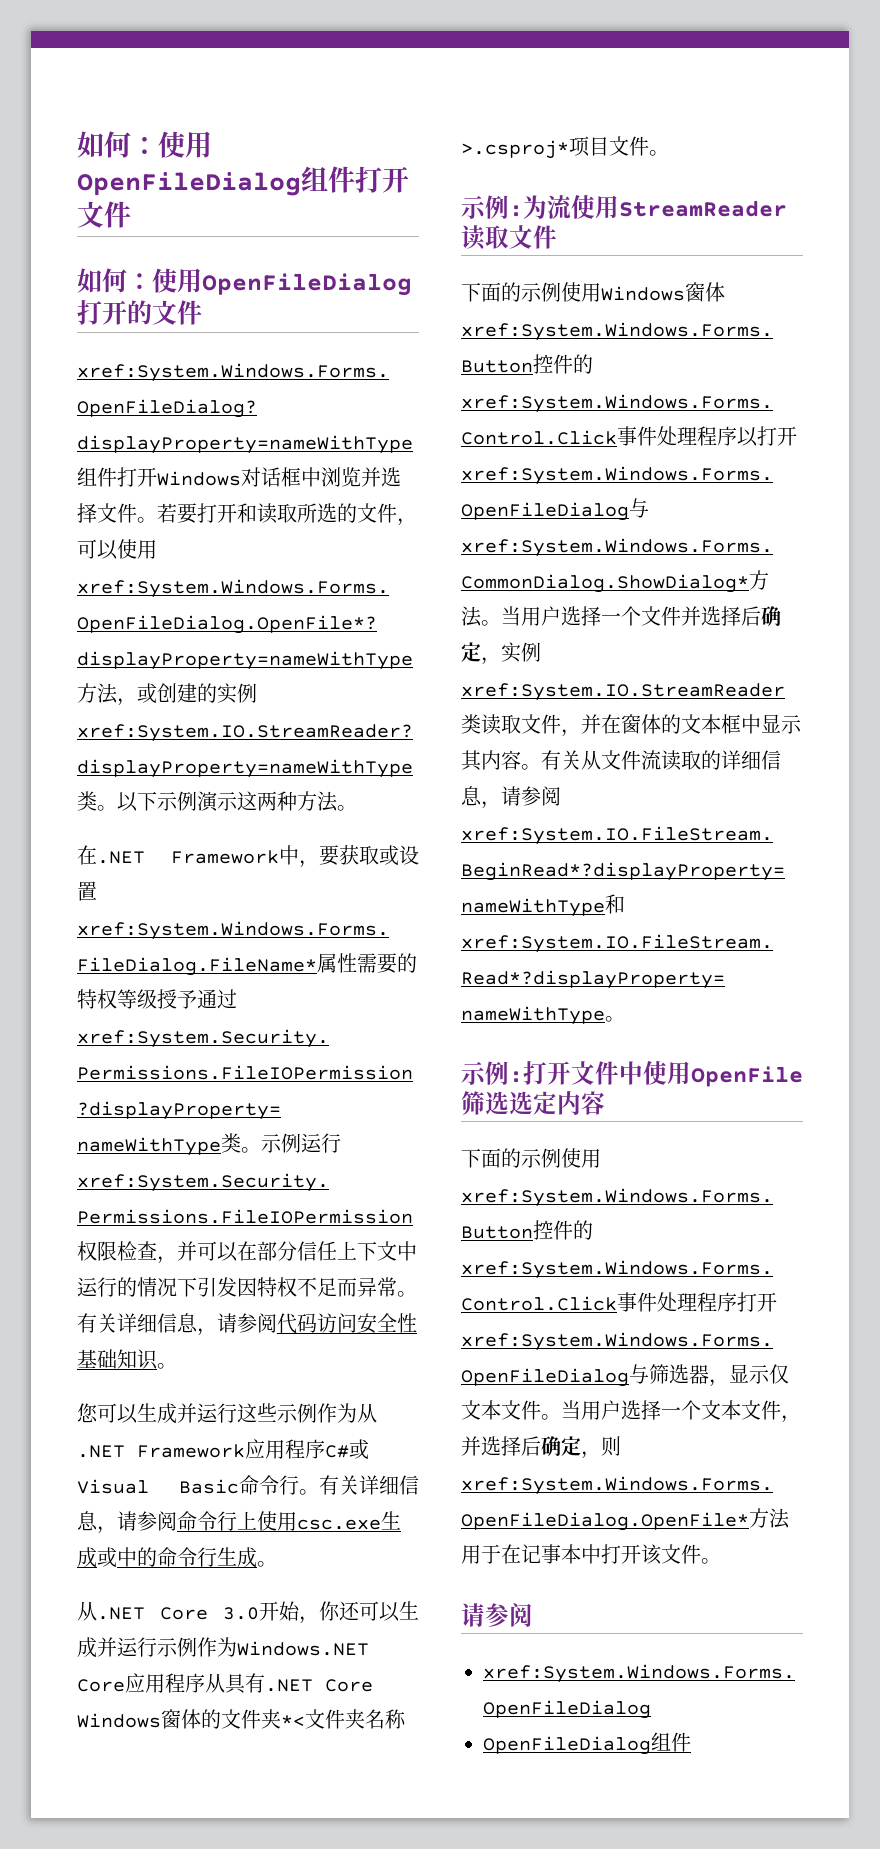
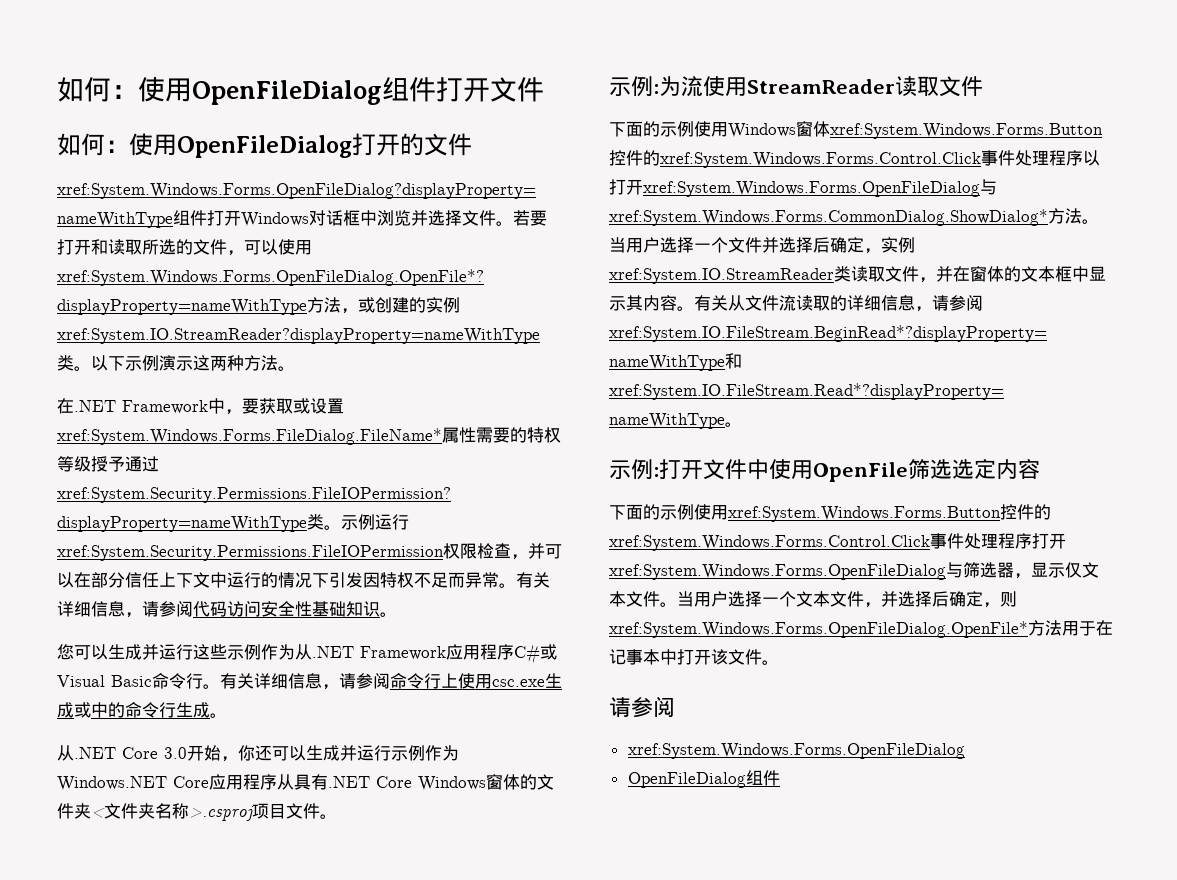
- 从.NET Core 3.0开始，你还可以生成并运行示例作为Windows.NET Core应用程序从具有.NET Core Windows窗体的文件夹*<文件夹名称>.csproj*项目文件。
+ 从.NET Core 3.0开始，你还可以生成并运行示例作为Windows.NET Core应用程序从具有.NET Core Windows窗体的文件夹<文件夹名称>.csproj项目文件。

